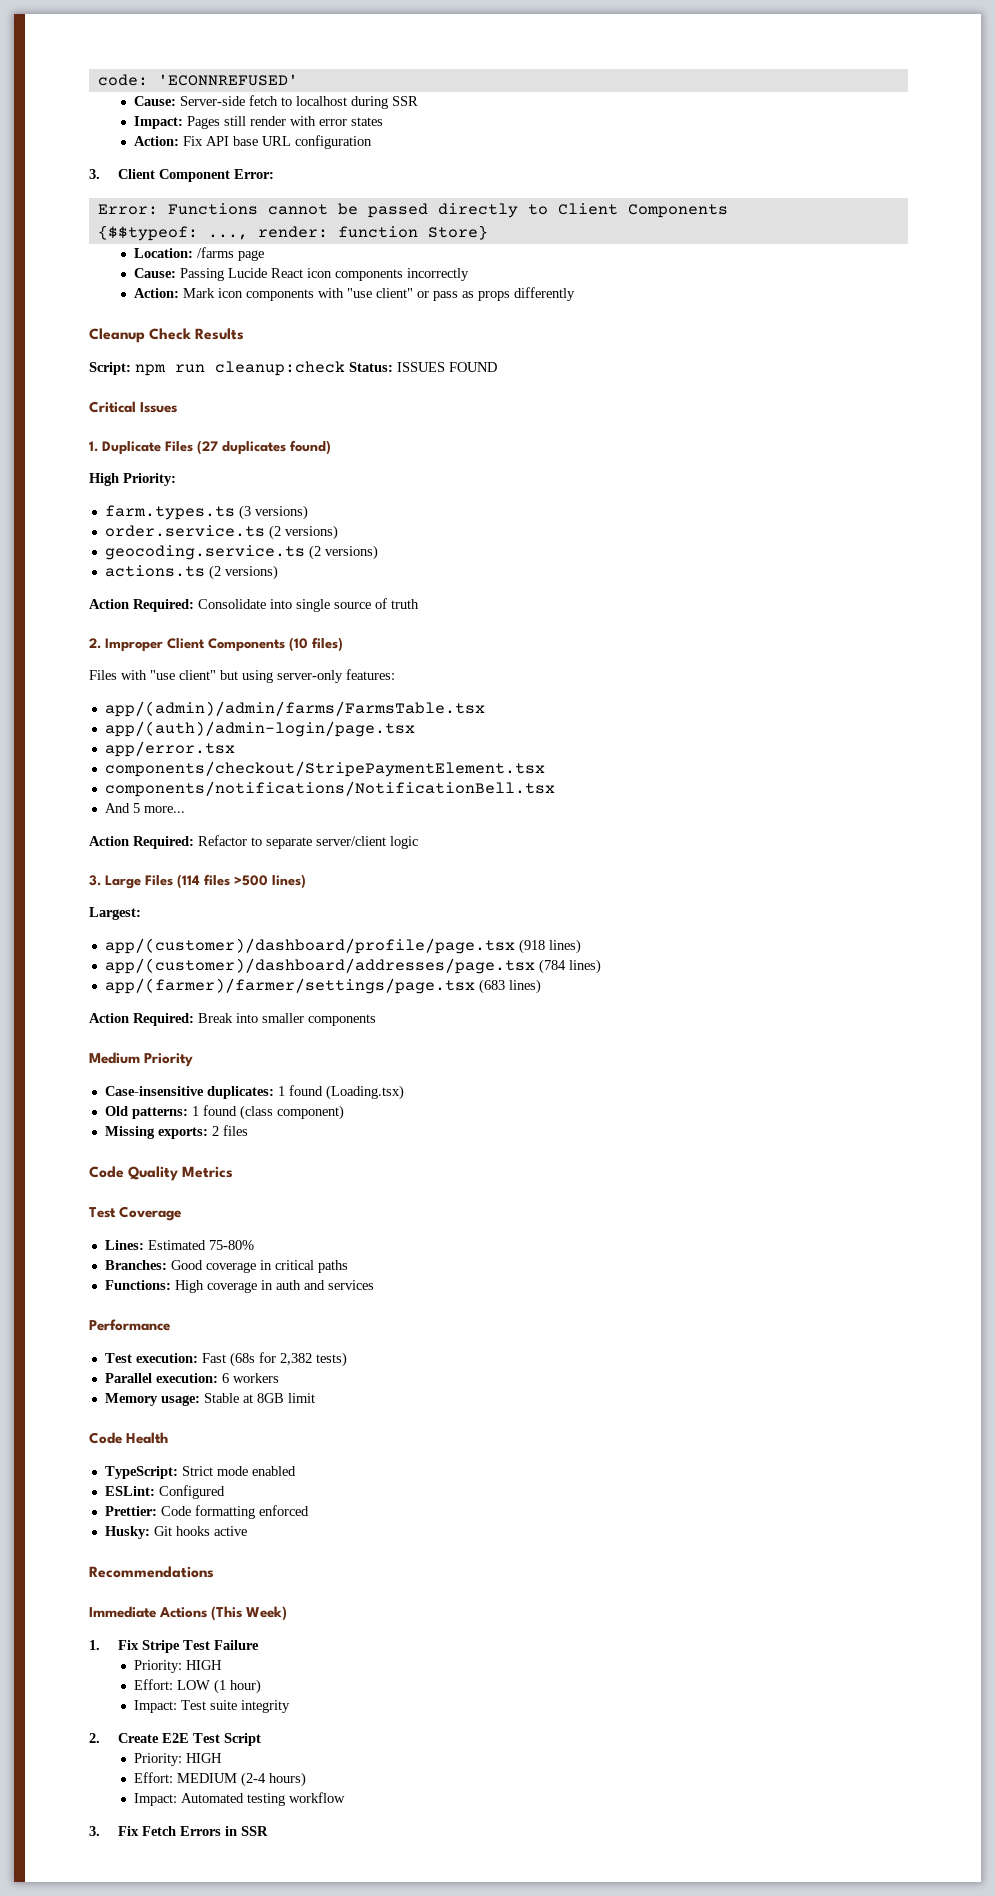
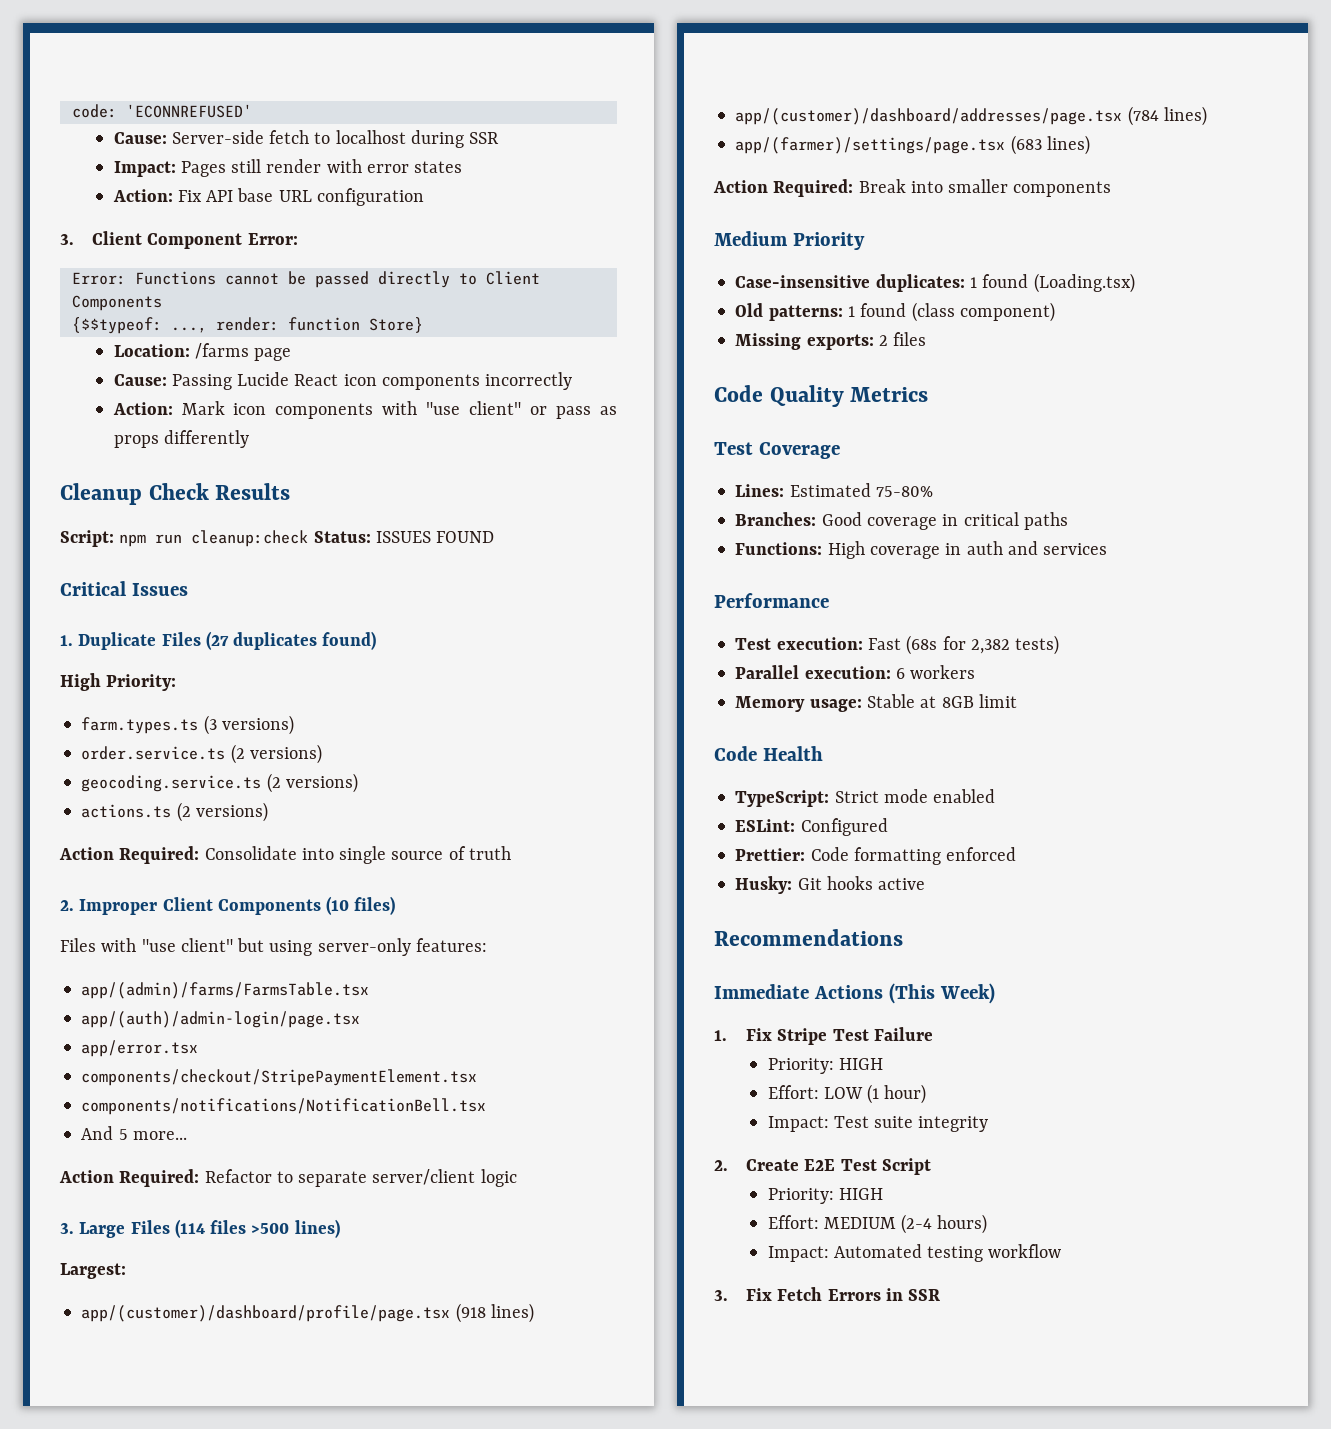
- app/(admin)/admin/farms/FarmsTable.tsx
+ app/(admin)/farms/FarmsTable.tsx
- app/(farmer)/farmer/settings/page.tsx (683 lines)
+ app/(farmer)/settings/page.tsx (683 lines)

